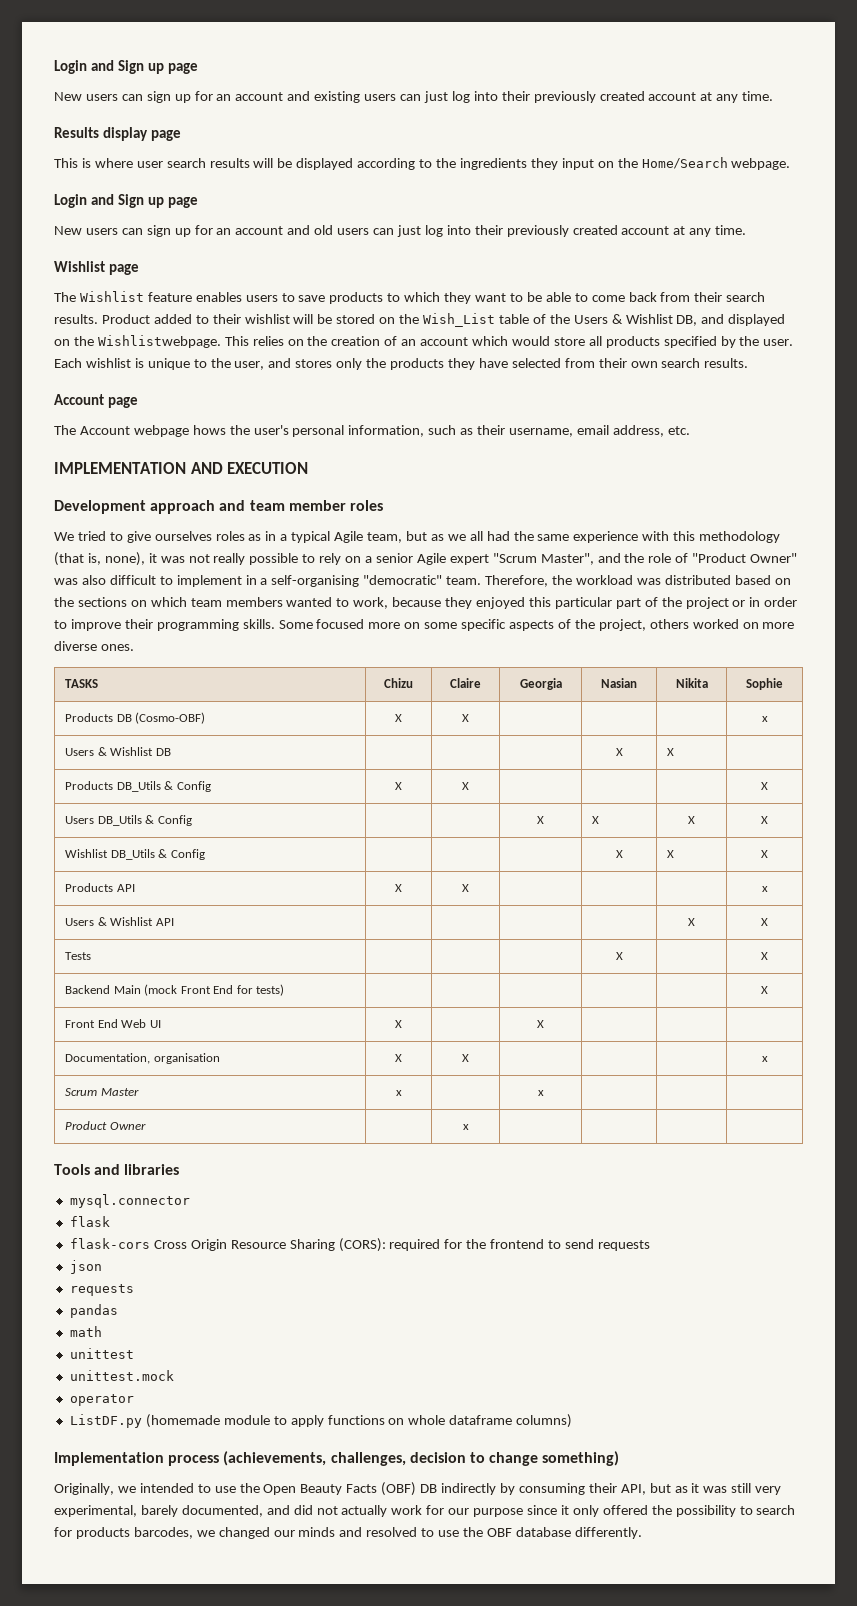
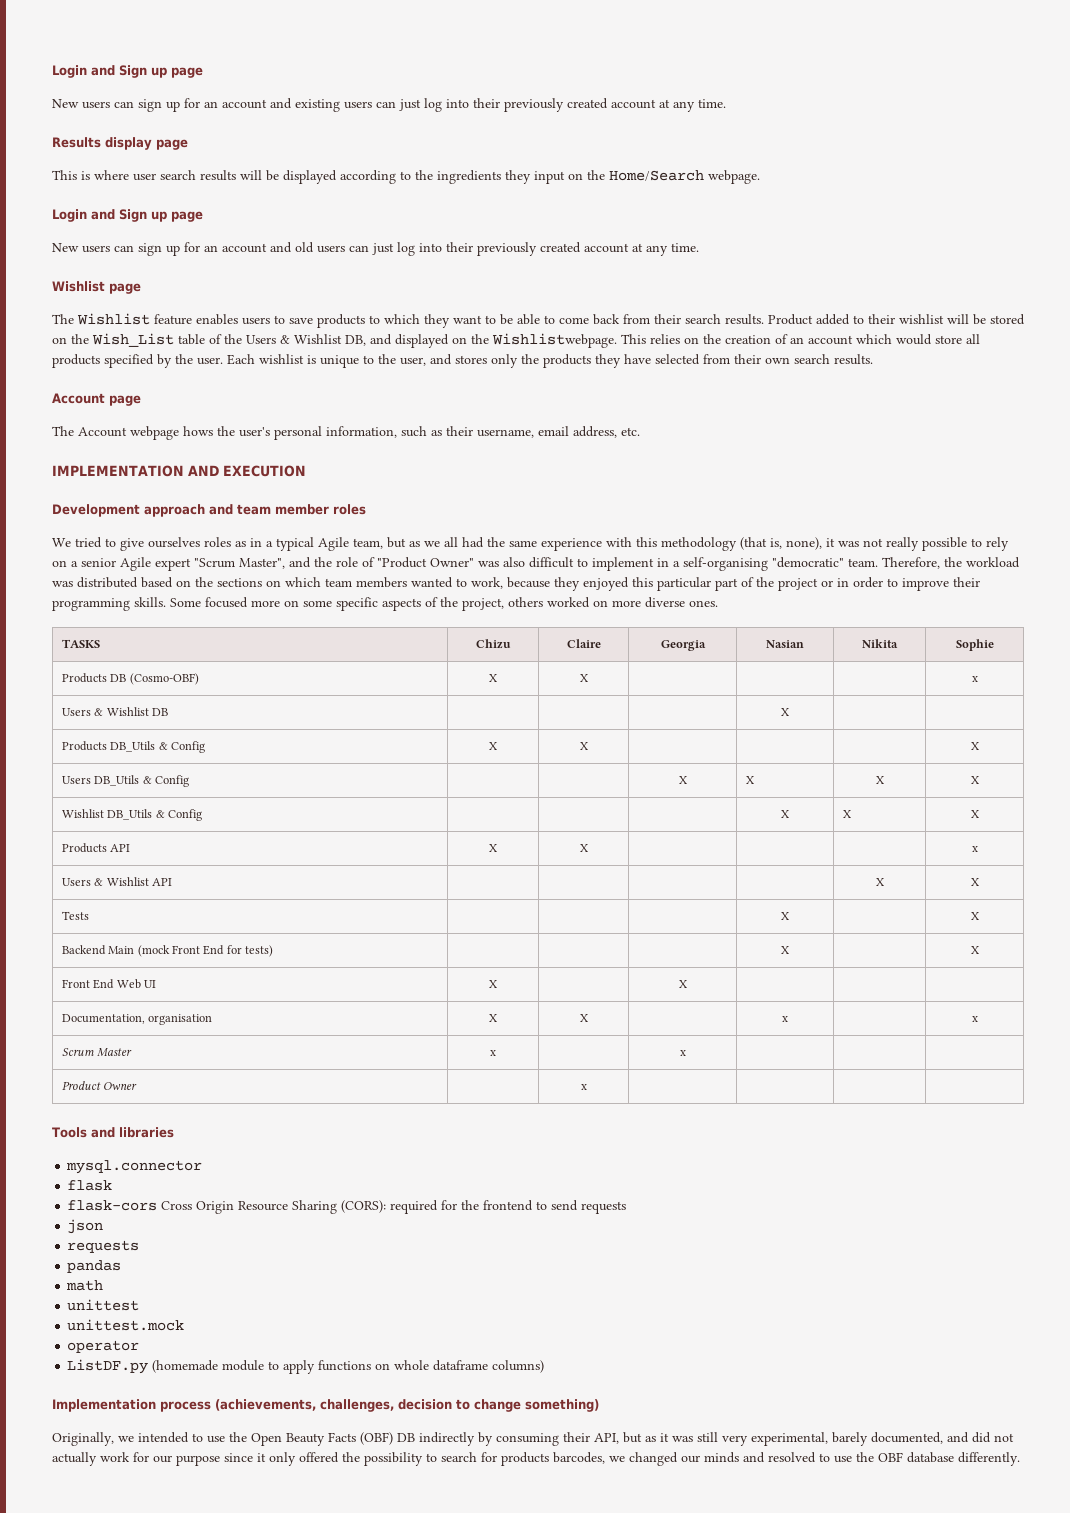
- Users & Wishlist DB | | | | X | X |
+ Users & Wishlist DB | | | | X | |
- Backend Main (mock Front End for tests) | | | | | | X
+ Backend Main (mock Front End for tests) | | | | X | | X
- Documentation, organisation | X | X | | | | x
+ Documentation, organisation | X | X | | x | | x

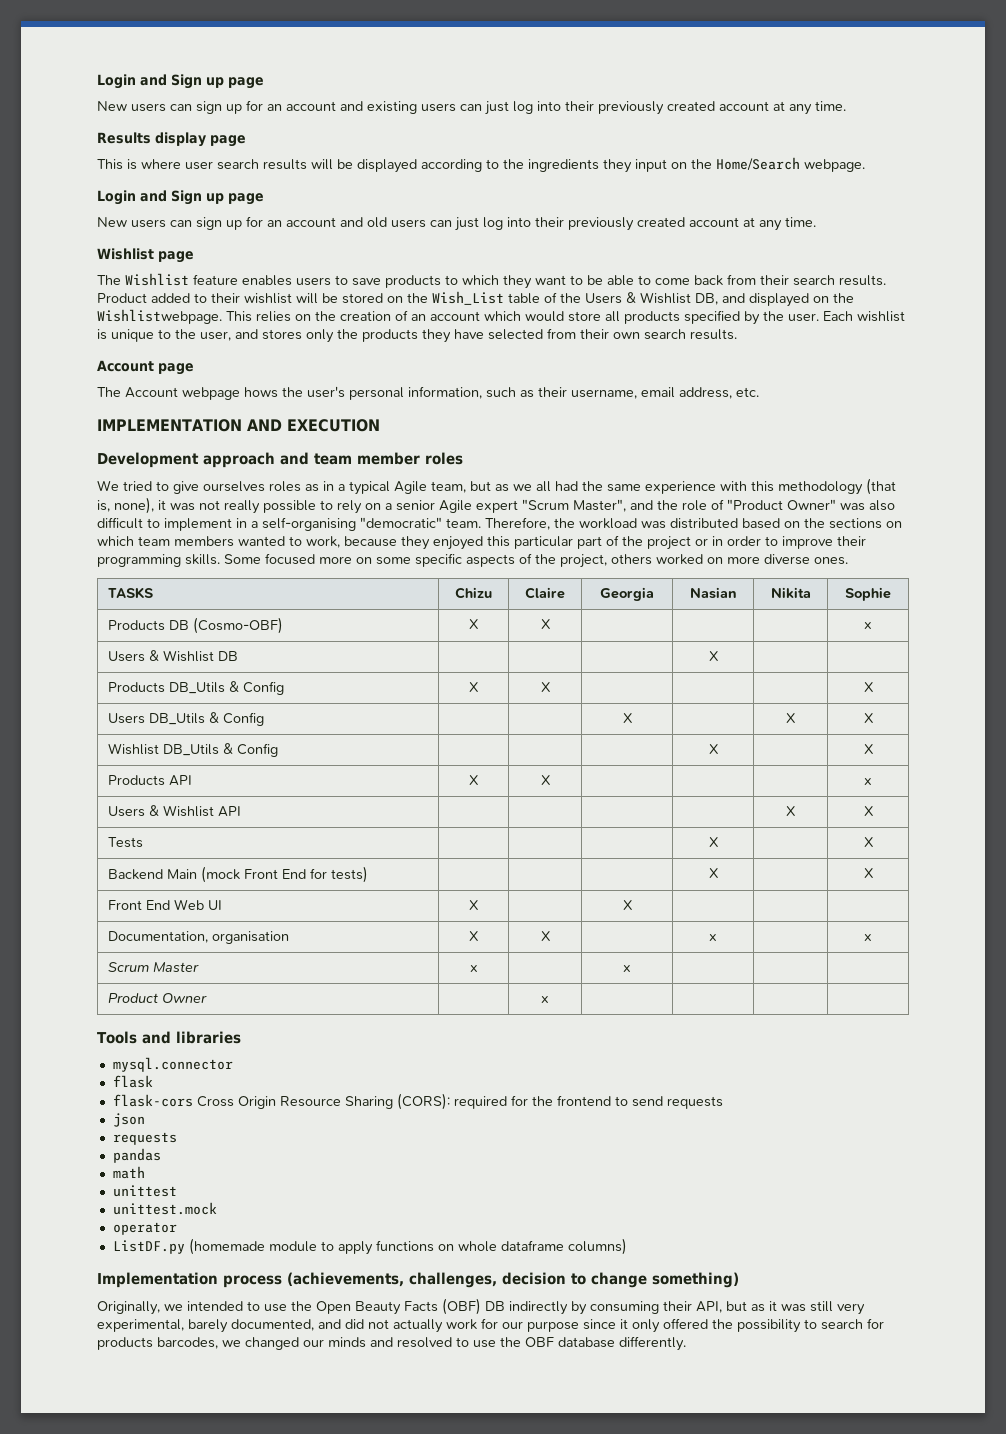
- Users DB_Utils & Config | | | X | X | X | X
+ Users DB_Utils & Config | | | X | | X | X
- Wishlist DB_Utils & Config | | | | X | X | X
+ Wishlist DB_Utils & Config | | | | X | | X

